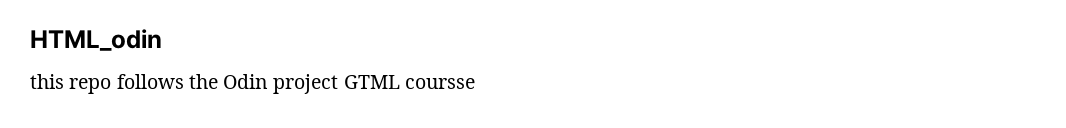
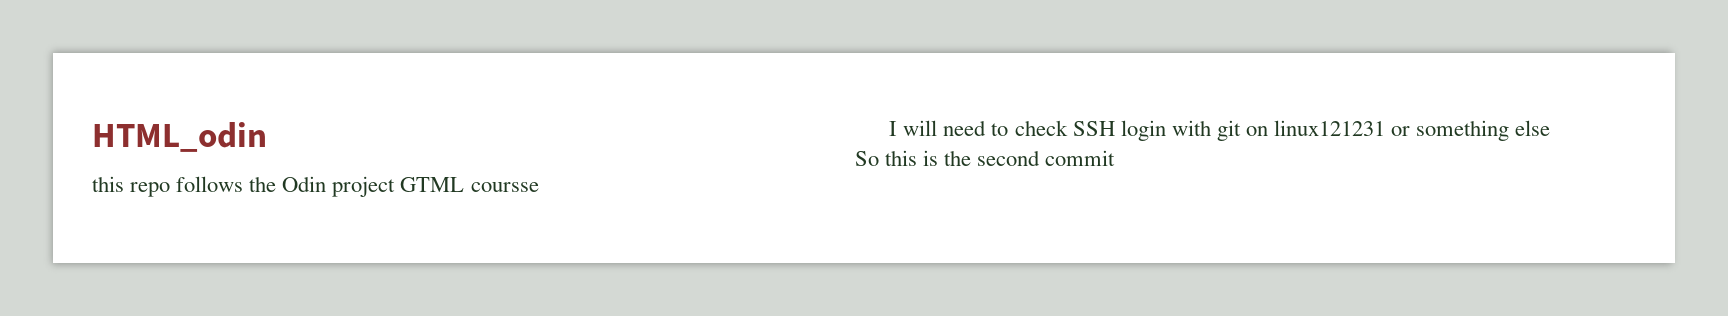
+ I will need to check SSH login with git on linux121231 or something else So this is the second commit

